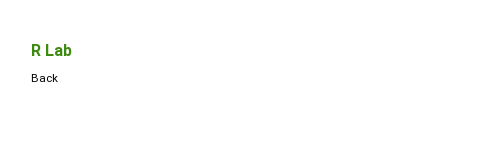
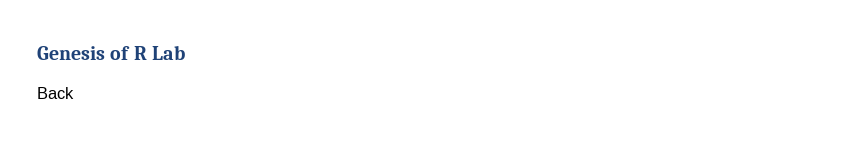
- R Lab
+ Genesis of R Lab

